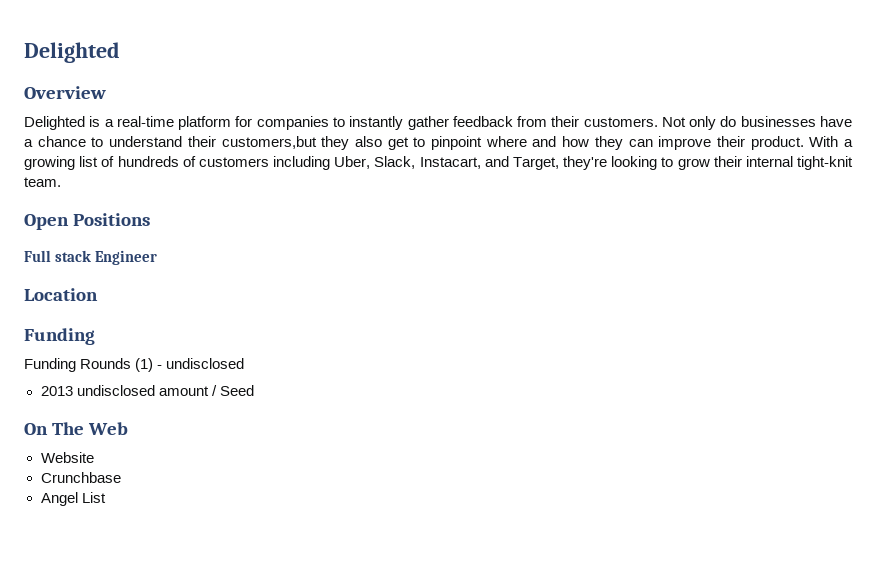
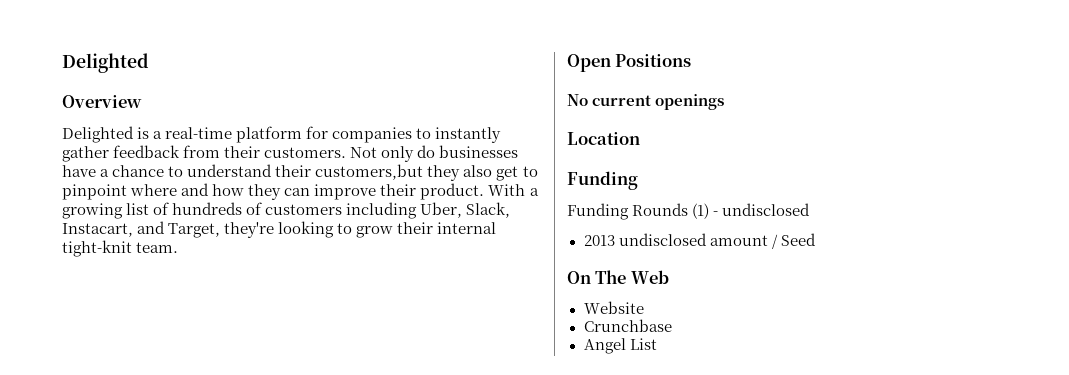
- Full stack Engineer
+ No current openings

